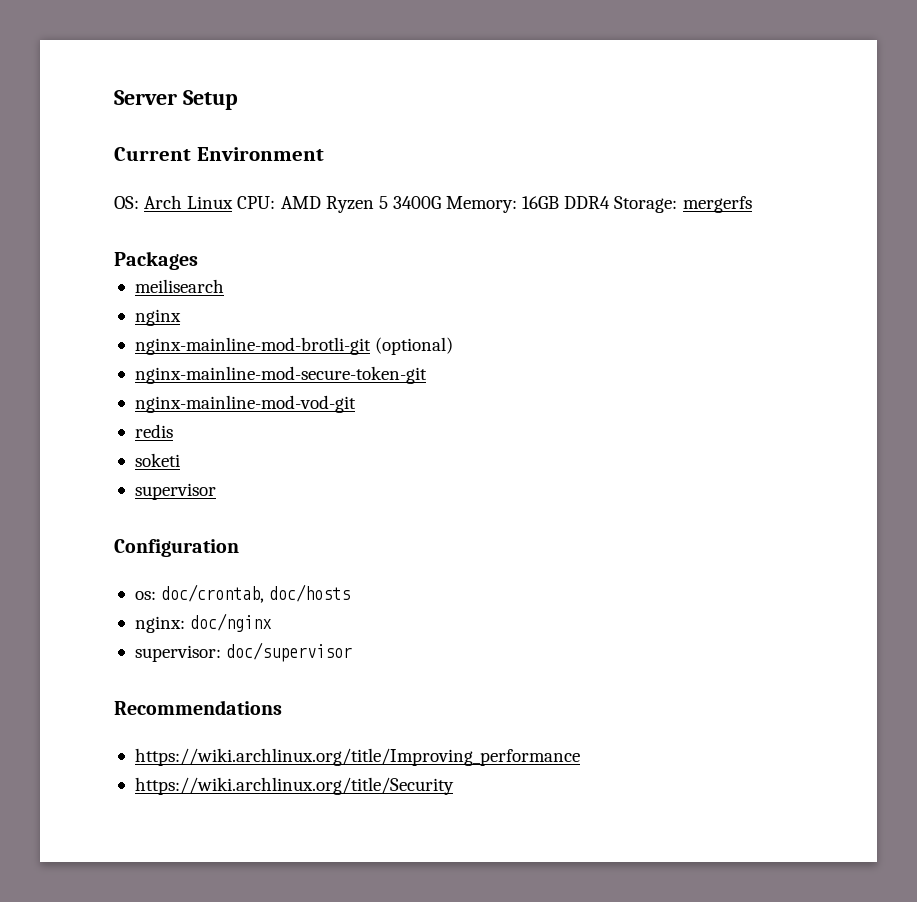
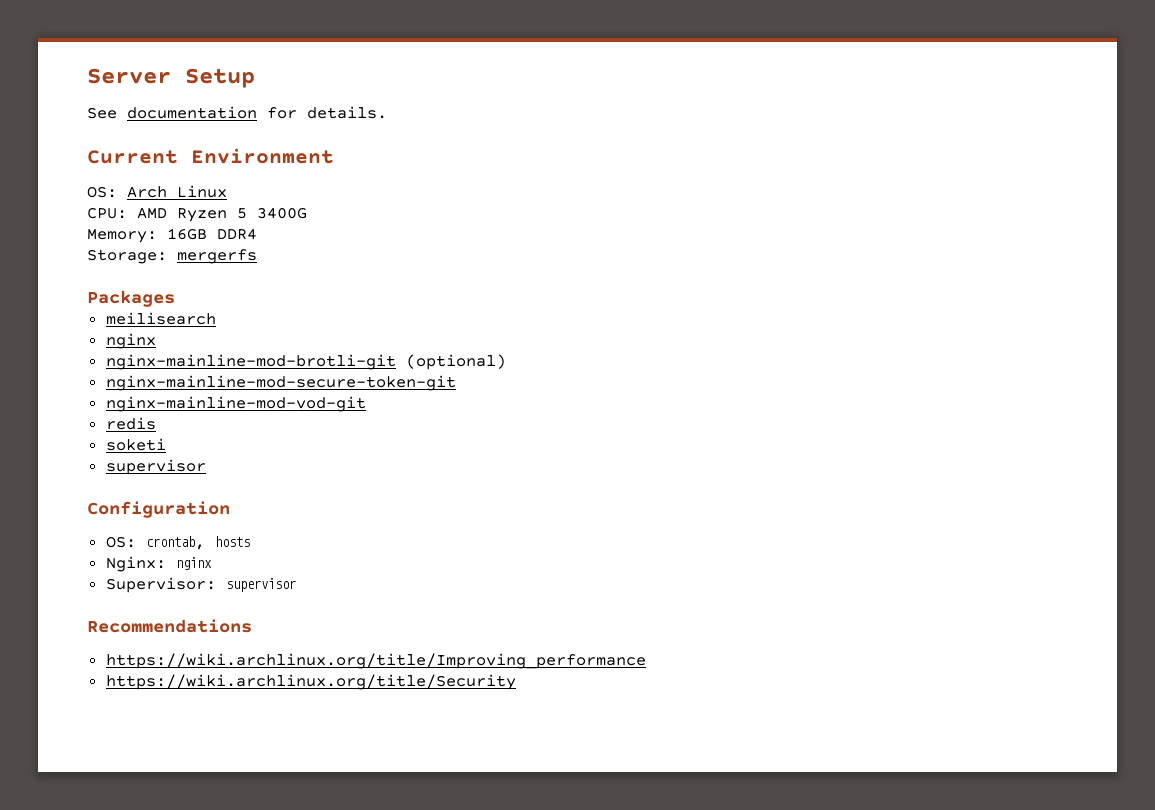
+ See documentation for details.
- OS: Arch Linux CPU: AMD Ryzen 5 3400G Memory: 16GB DDR4 Storage: mergerfs
+ OS: Arch Linux
+ CPU: AMD Ryzen 5 3400G
+ Memory: 16GB DDR4
+ Storage: mergerfs
- os: doc/crontab, doc/hosts
- nginx: doc/nginx
- supervisor: doc/supervisor
+ OS: crontab, hosts
+ Nginx: nginx
+ Supervisor: supervisor

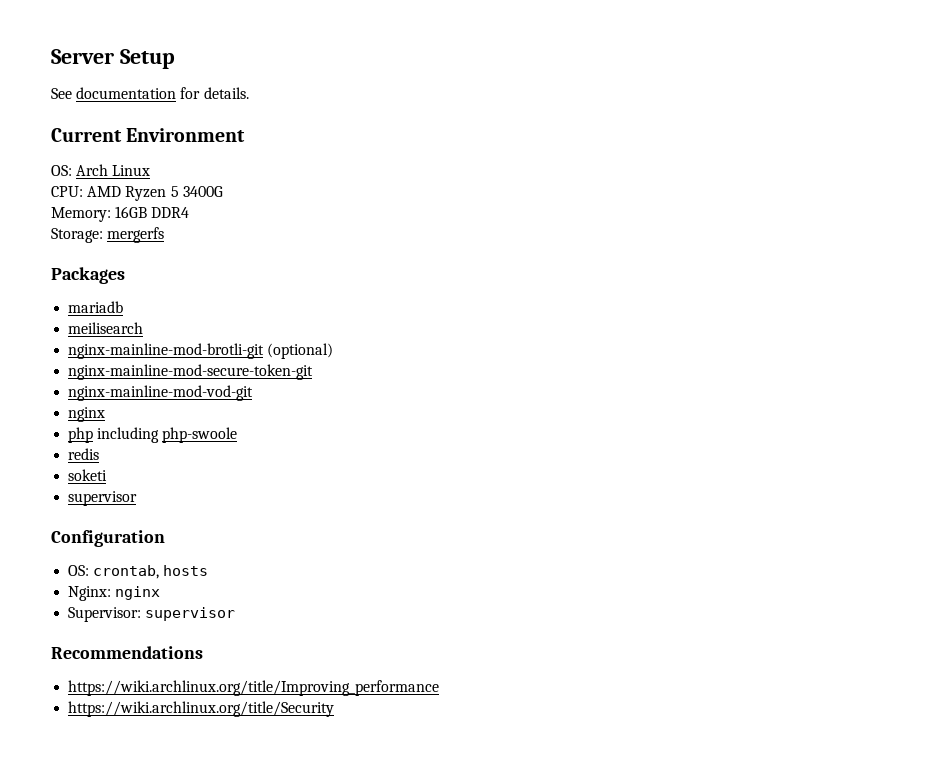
+ mariadb
  meilisearch
- nginx
  nginx-mainline-mod-vod-git
+ nginx
+ php including php-swoole

